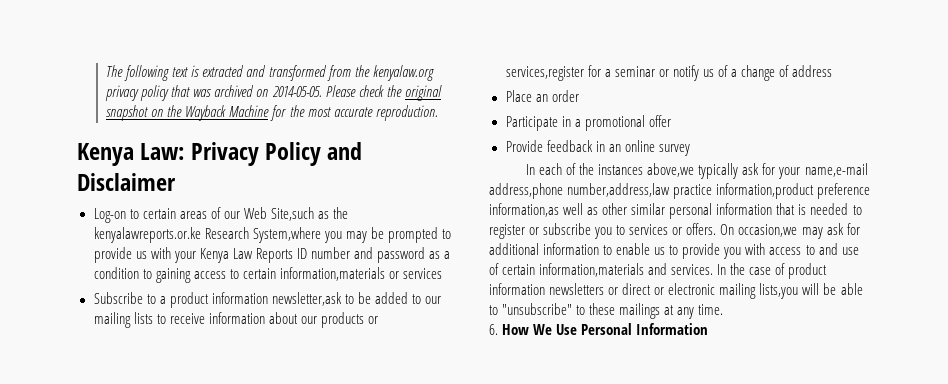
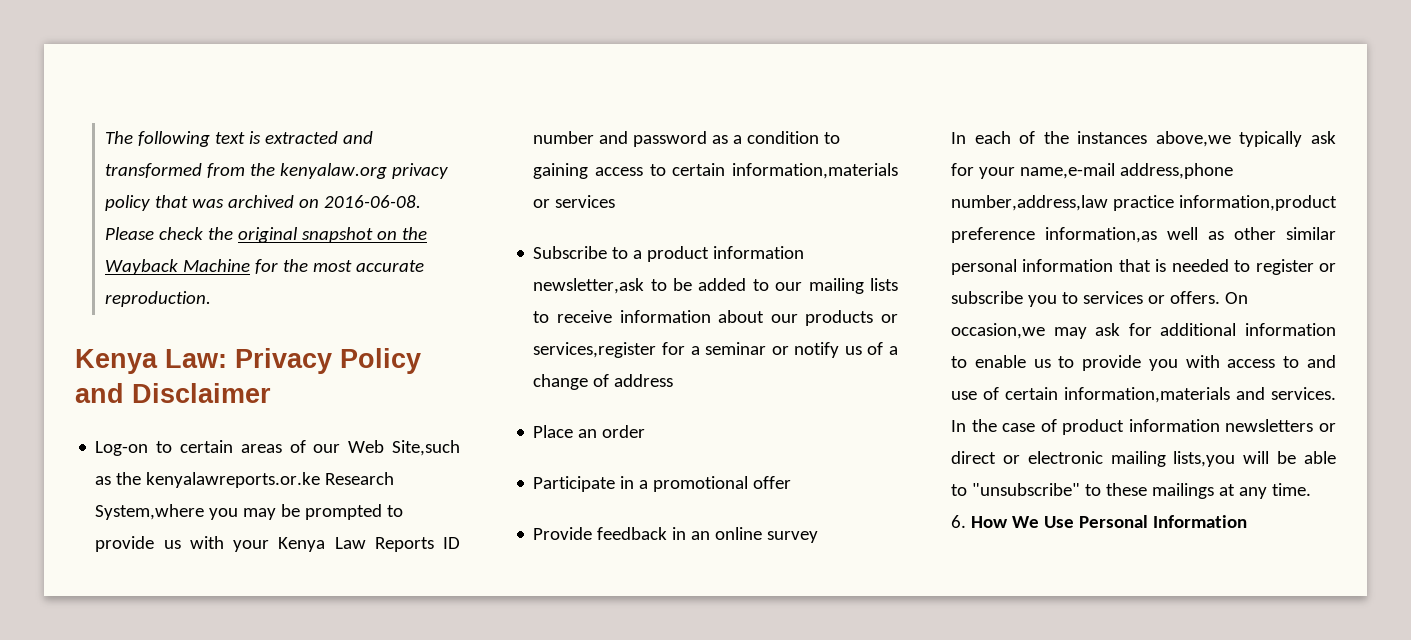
- The following text is extracted and transformed from the kenyalaw.org privacy policy that was archived on 2014-05-05.
+ The following text is extracted and transformed from the kenyalaw.org privacy policy that was archived on 2016-06-08.

